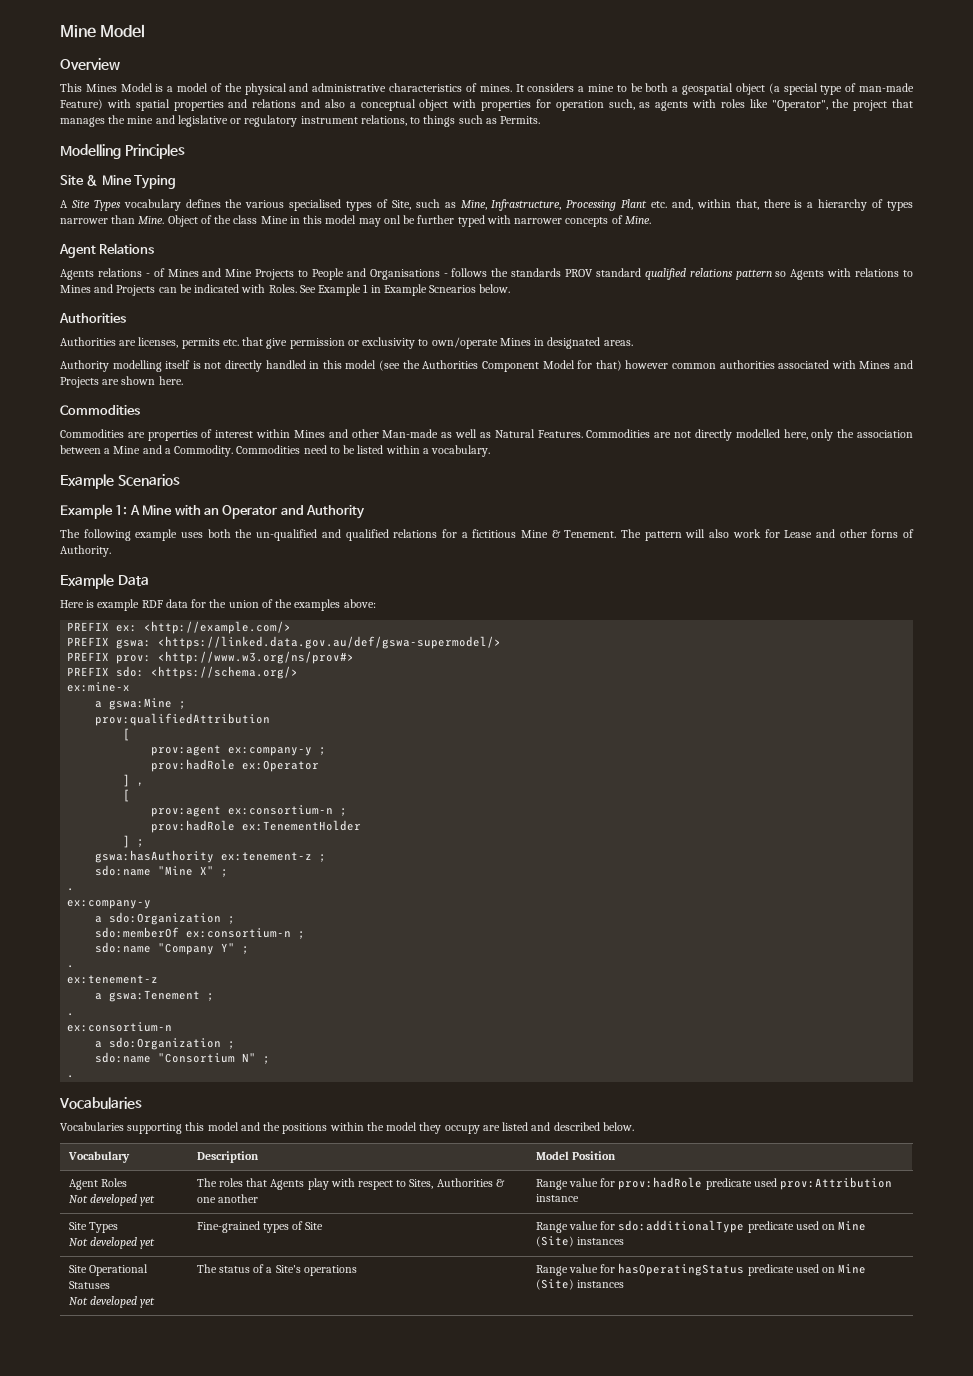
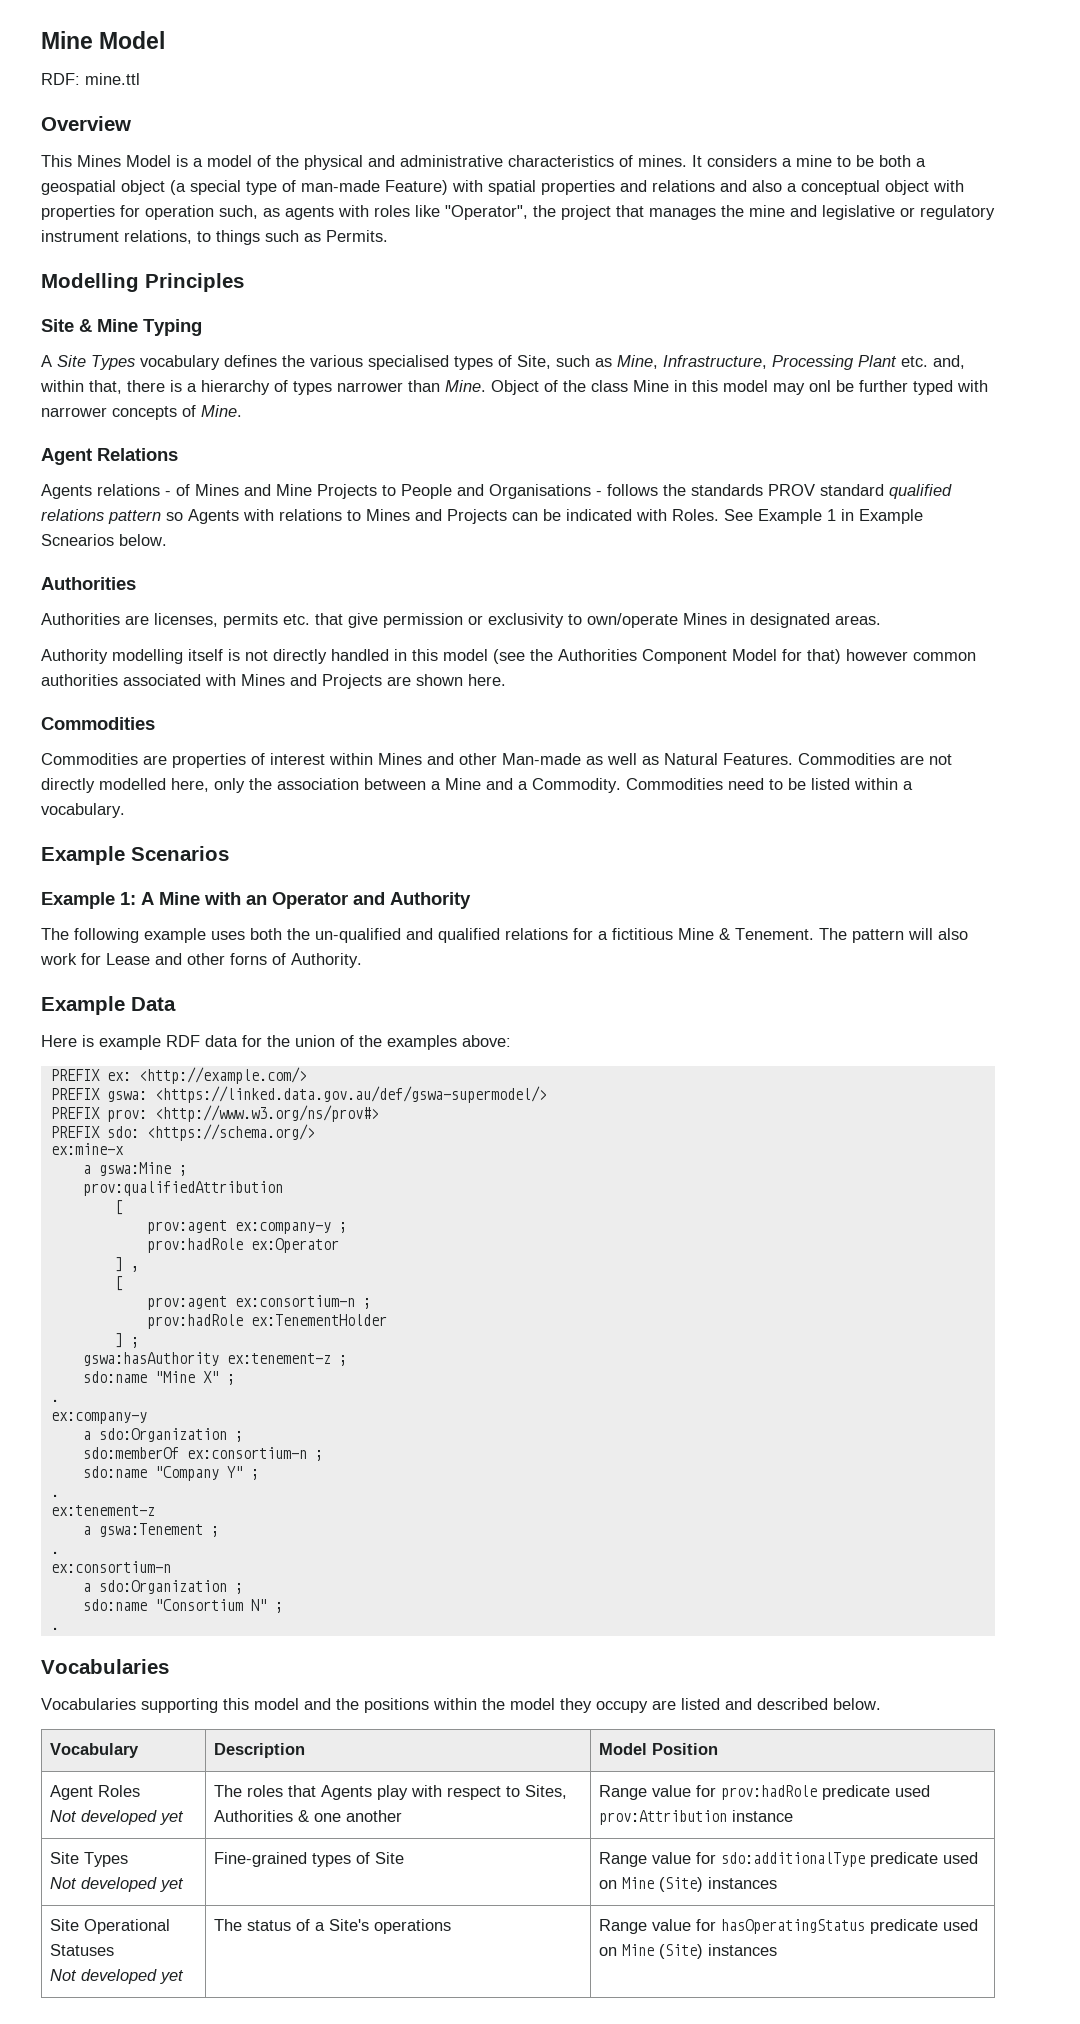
+ RDF: mine.ttl

